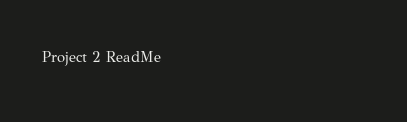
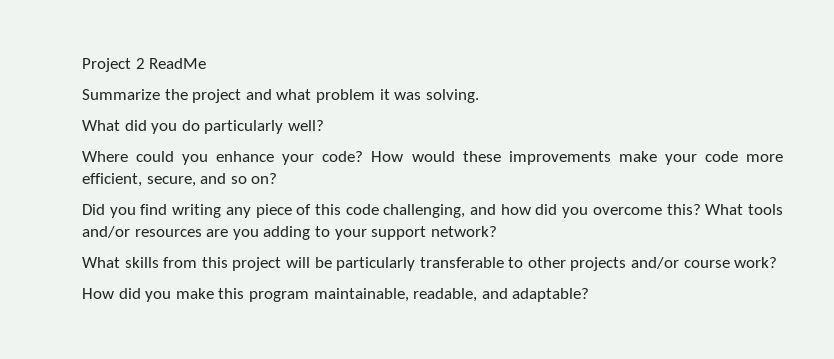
+ Summarize the project and what problem it was solving.
+ What did you do particularly well?
+ Where could you enhance your code? How would these improvements make your code more efficient, secure, and so on?
+ Did you find writing any piece of this code challenging, and how did you overcome this? What tools and/or resources are you adding to your support network?
+ What skills from this project will be particularly transferable to other projects and/or course work?
+ How did you make this program maintainable, readable, and adaptable?

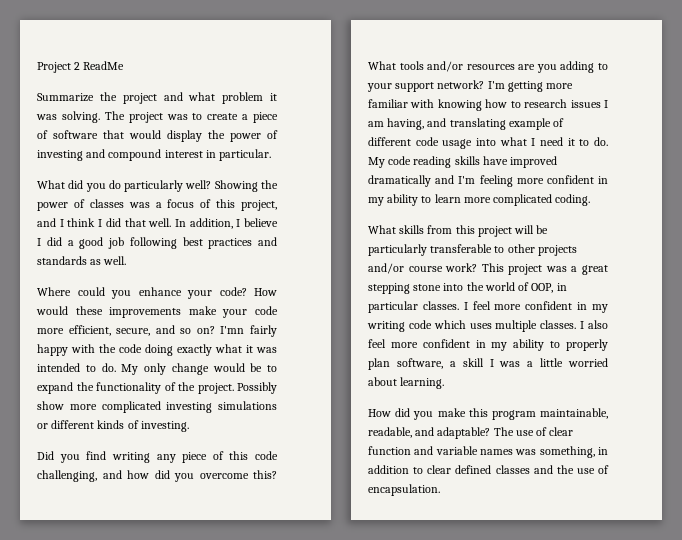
+ The project was to create a piece of software that would display the power of investing and compound interest in particular.
+ Showing the power of classes was a focus of this project, and I think I did that well. In addition, I believe I did a good job following best practices and standards as well.
+ I'mn fairly happy with the code doing exactly what it was intended to do. My only change would be to expand the functionality of the project. Possibly show more complicated investing simulations or different kinds of investing.
+ I'm getting more familiar with knowing how to research issues I am having, and translating example of different code usage into what I need it to do. My code reading skills have improved dramatically and I'm feeling more confident in my ability to learn more complicated coding.
+ This project was a great stepping stone into the world of OOP, in particular classes. I feel more confident in my writing code which uses multiple classes. I also feel more confident in my ability to properly plan software, a skill I was a little worried about learning.
+ The use of clear function and variable names was something, in addition to clear defined classes and the use of encapsulation.

